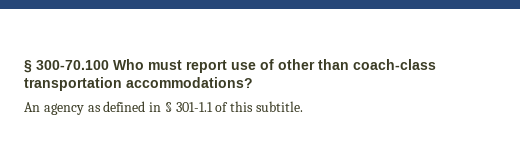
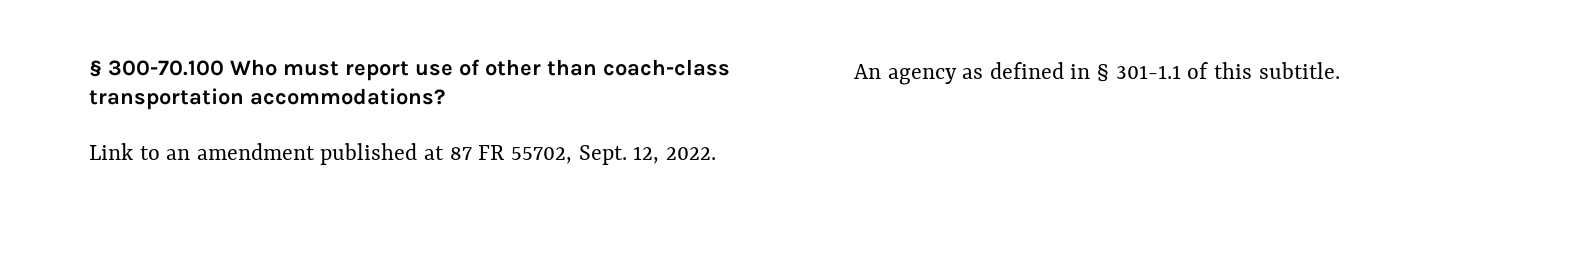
+ Link to an amendment published at 87 FR 55702, Sept. 12, 2022.

